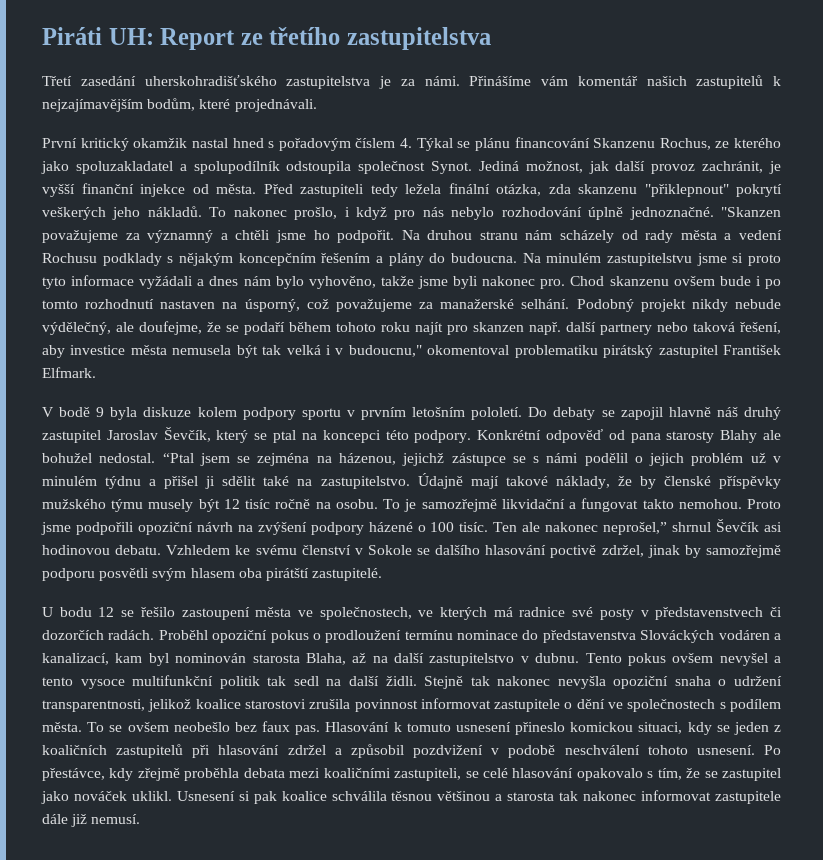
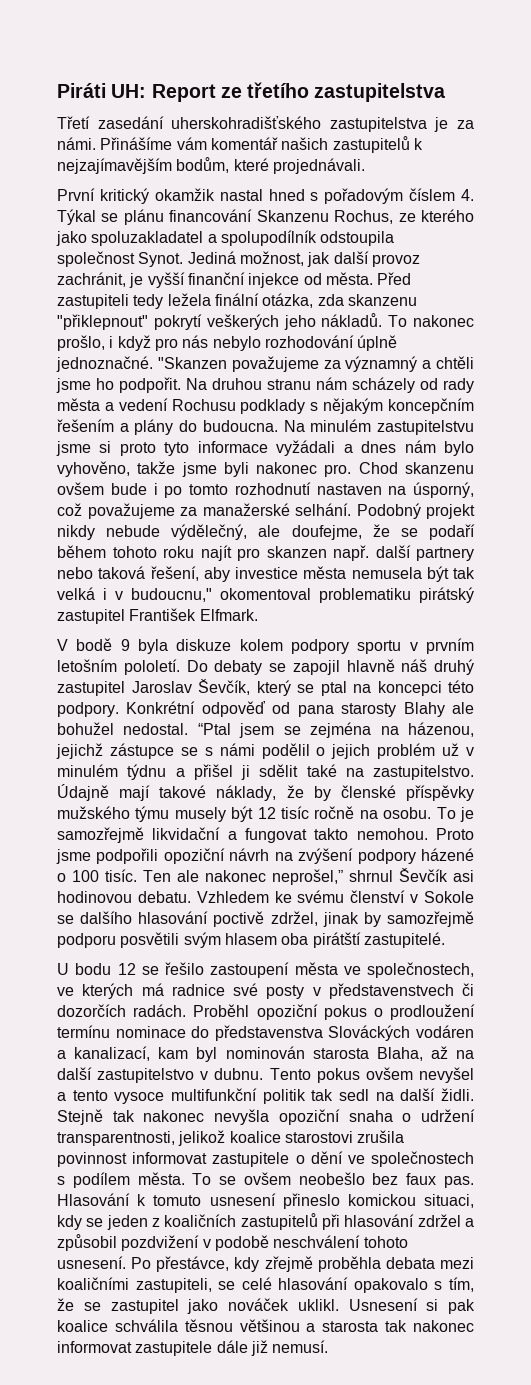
- Vzhledem ke svému členství v Sokole se dalšího hlasování poctivě zdržel, jinak by samozřejmě podporu posvětli svým hlasem oba pirátští zastupitelé.
+ Vzhledem ke svému členství v Sokole se dalšího hlasování poctivě zdržel, jinak by samozřejmě podporu posvětili svým hlasem oba pirátští zastupitelé.

